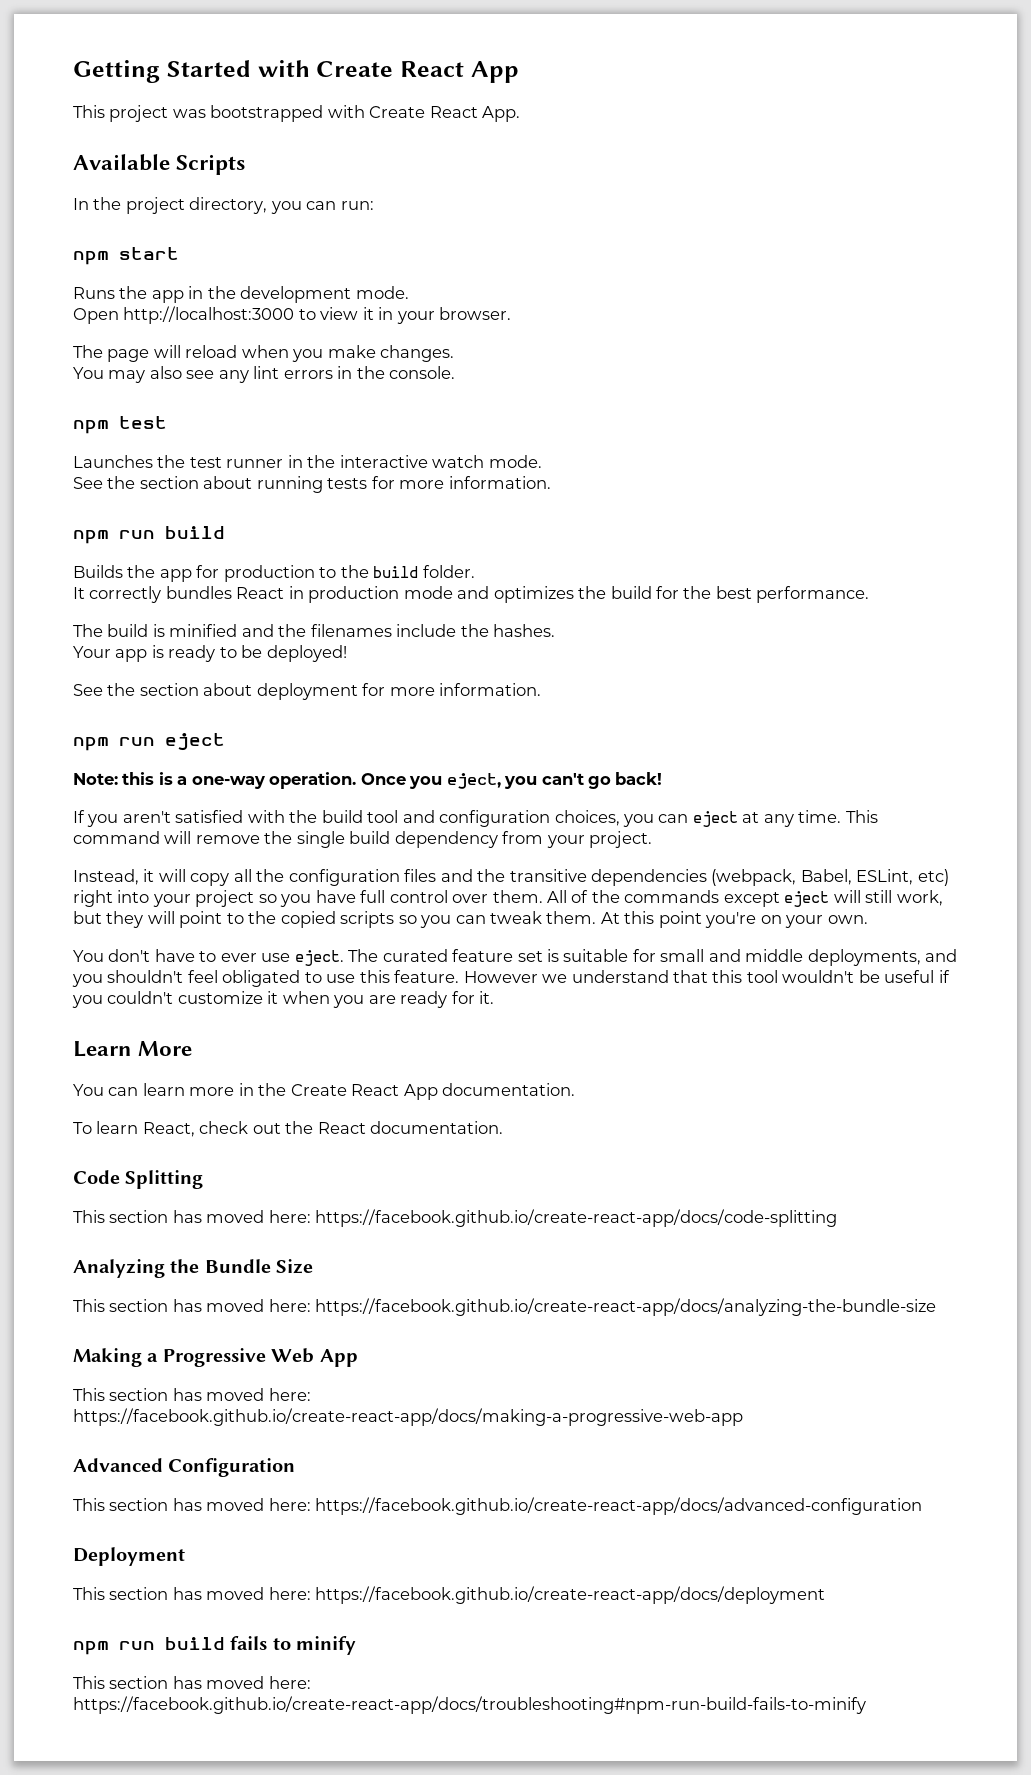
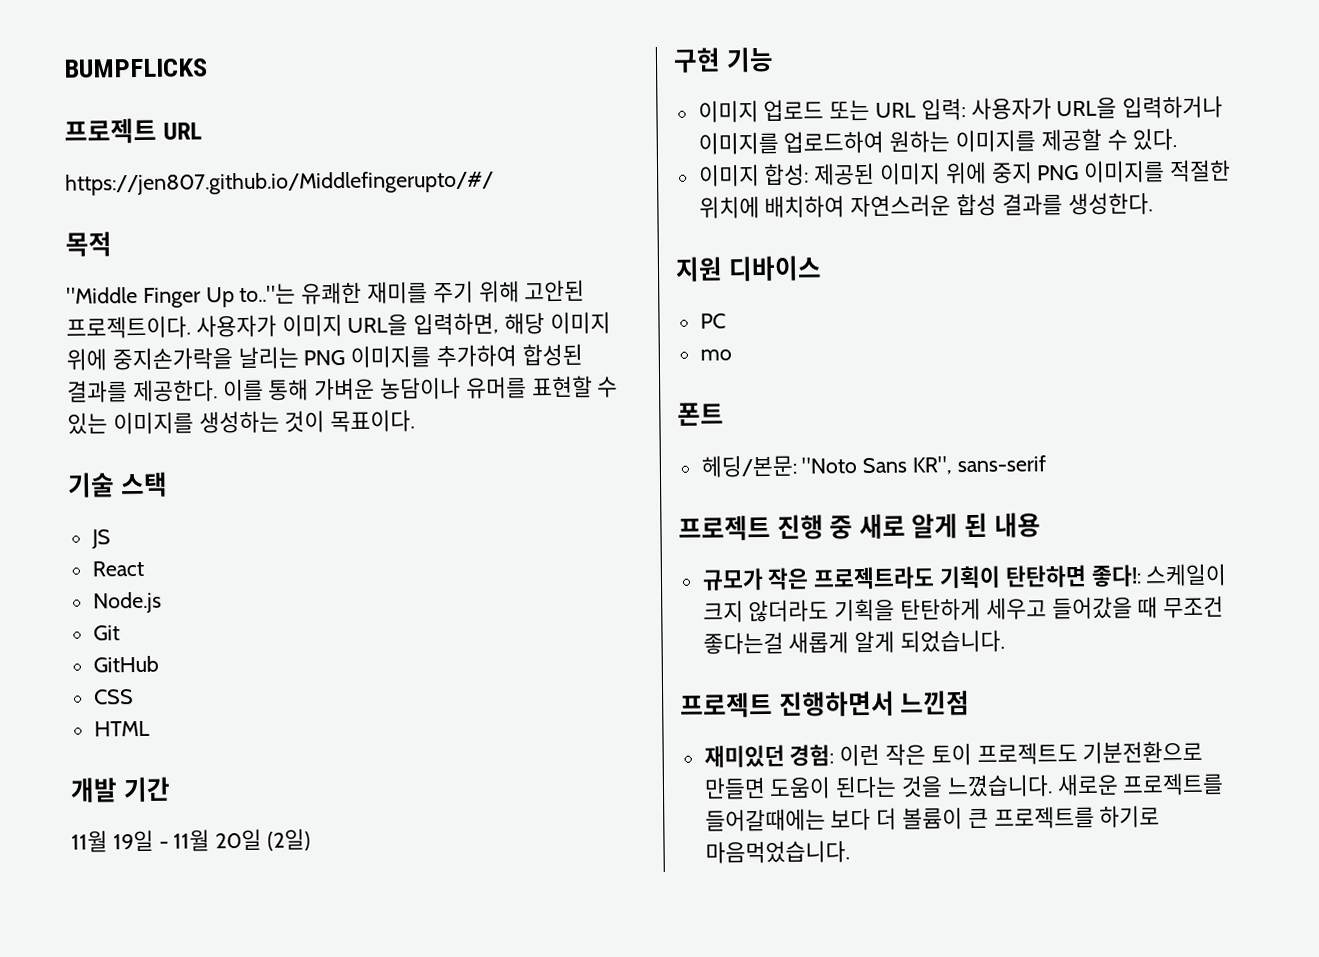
- Getting Started with Create React App
- This project was bootstrapped with Create React App.
- Available Scripts
- In the project directory, you can run:
- npm start
- Runs the app in the development mode.
- Open http://localhost:3000 to view it in your browser.
- The page will reload when you make changes.
- You may also see any lint errors in the console.
- npm test
- Launches the test runner in the interactive watch mode.
- See the section about running tests for more information.
- npm run build
- Builds the app for production to the build folder.
- It correctly bundles React in production mode and optimizes the build for the best performance.
- The build is minified and the filenames include the hashes.
- Your app is ready to be deployed!
- See the section about deployment for more information.
- npm run eject
- Note: this is a one-way operation. Once you eject, you can't go back!
- If you aren't satisfied with the build tool and configuration choices, you can eject at any time. This command will remove the single build dependency from your project.
- Instead, it will copy all the configuration files and the transitive dependencies (webpack, Babel, ESLint, etc) right into your project so you have full control over them. All of the commands except eject will still work, but they will point to the copied scripts so you can tweak them. At this point you're on your own.
- You don't have to ever use eject. The curated feature set is suitable for small and middle deployments, and you shouldn't feel obligated to use this feature. However we understand that this tool wouldn't be useful if you couldn't customize it when you are ready for it.
- Learn More
- You can learn more in the Create React App documentation.
- To learn React, check out the React documentation.
- Code Splitting
- This section has moved here: https://facebook.github.io/create-react-app/docs/code-splitting
- Analyzing the Bundle Size
- This section has moved here: https://facebook.github.io/create-react-app/docs/analyzing-the-bundle-size
- Making a Progressive Web App
- This section has moved here: https://facebook.github.io/create-react-app/docs/making-a-progressive-web-app
- Advanced Configuration
- This section has moved here: https://facebook.github.io/create-react-app/docs/advanced-configuration
- Deployment
- This section has moved here: https://facebook.github.io/create-react-app/docs/deployment
- npm run build fails to minify
- This section has moved here: https://facebook.github.io/create-react-app/docs/troubleshooting#npm-run-build-fails-to-minify
+ BUMPFLICKS
+ 프로젝트 URL
+ https://jen807.github.io/Middlefingerupto/#/
+ 목적
+ "Middle Finger Up to.."는 유쾌한 재미를 주기 위해 고안된 프로젝트이다. 사용자가 이미지 URL을 입력하면, 해당 이미지 위에 중지손가락을 날리는 PNG 이미지를 추가하여 합성된 결과를 제공한다. 이를 통해 가벼운 농담이나 유머를 표현할 수 있는 이미지를 생성하는 것이 목표이다.
+ 기술 스택
+ JS
+ React
+ Node.js
+ Git
+ GitHub
+ CSS
+ HTML
+ 개발 기간
+ 11월 19일 - 11월 20일 (2일)
+ 구현 기능
+ 이미지 업로드 또는 URL 입력: 사용자가 URL을 입력하거나 이미지를 업로드하여 원하는 이미지를 제공할 수 있다.
+ 이미지 합성: 제공된 이미지 위에 중지 PNG 이미지를 적절한 위치에 배치하여 자연스러운 합성 결과를 생성한다.
+ 지원 디바이스
+ PC
+ mo
+ 폰트
+ 헤딩/본문: "Noto Sans KR", sans-serif
+ 프로젝트 진행 중 새로 알게 된 내용
+ 규모가 작은 프로젝트라도 기획이 탄탄하면 좋다!: 스케일이 크지 않더라도 기획을 탄탄하게 세우고 들어갔을 때 무조건 좋다는걸 새롭게 알게 되었습니다.
+ 프로젝트 진행하면서 느낀점
+ 재미있던 경험: 이런 작은 토이 프로젝트도 기분전환으로 만들면 도움이 된다는 것을 느꼈습니다. 새로운 프로젝트를 들어갈때에는 보다 더 볼륨이 큰 프로젝트를 하기로 마음먹었습니다.

